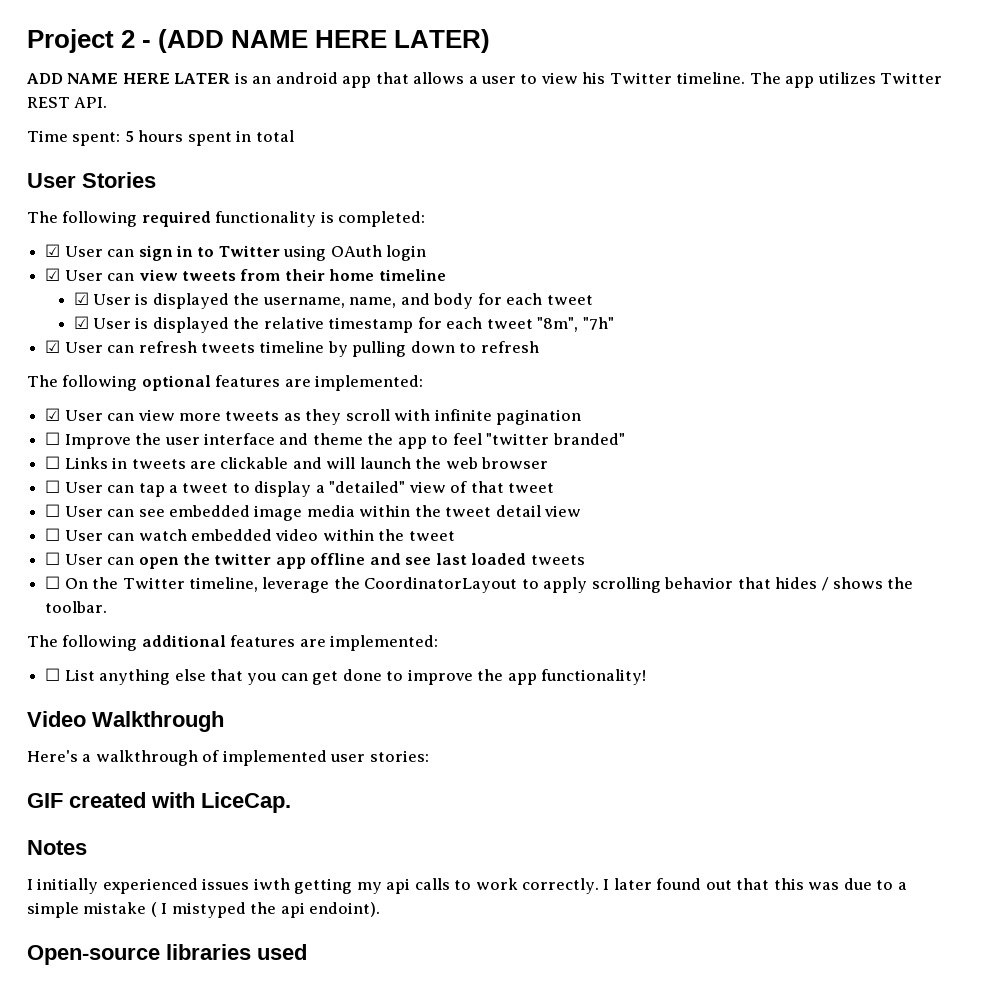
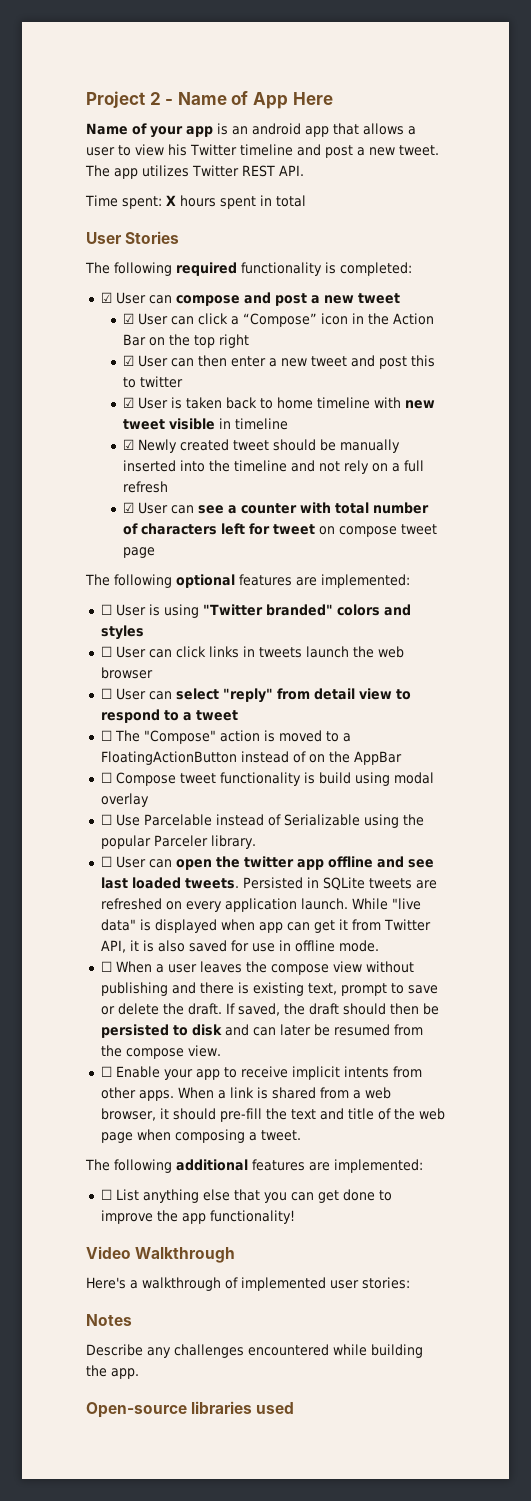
- Project 2 - (ADD NAME HERE LATER)
- ADD NAME HERE LATER is an android app that allows a user to view his Twitter timeline.
+ Project 2 - Name of App Here
+ Name of your app is an android app that allows a user to view his Twitter timeline and post a new tweet.
- Time spent: 5 hours spent in total
+ Time spent: X hours spent in total
- ☑ User can sign in to Twitter using OAuth login
- ☑ User can view tweets from their home timeline
- ☑ User is displayed the username, name, and body for each tweet
- ☑ User is displayed the relative timestamp for each tweet "8m", "7h"
- ☑ User can refresh tweets timeline by pulling down to refresh
+ ☑ User can compose and post a new tweet
+ ☑ User can click a “Compose” icon in the Action Bar on the top right
+ ☑ User can then enter a new tweet and post this to twitter
+ ☑ User is taken back to home timeline with new tweet visible in timeline
+ ☑ Newly created tweet should be manually inserted into the timeline and not rely on a full refresh
+ ☑ User can see a counter with total number of characters left for tweet on compose tweet page
- ☑ User can view more tweets as they scroll with infinite pagination
- ☐ Improve the user interface and theme the app to feel "twitter branded"
- ☐ Links in tweets are clickable and will launch the web browser
+ ☐ User is using "Twitter branded" colors and styles
+ ☐ User can click links in tweets launch the web browser
- ☐ User can tap a tweet to display a "detailed" view of that tweet
- ☐ User can see embedded image media within the tweet detail view
- ☐ User can watch embedded video within the tweet
+ ☐ User can select "reply" from detail view to respond to a tweet
+ ☐ The "Compose" action is moved to a FloatingActionButton instead of on the AppBar
+ ☐ Compose tweet functionality is build using modal overlay
+ ☐ Use Parcelable instead of Serializable using the popular Parceler library.
- ☐ User can open the twitter app offline and see last loaded tweets
- ☐ On the Twitter timeline, leverage the CoordinatorLayout to apply scrolling behavior that hides / shows the toolbar.
+ ☐ User can open the twitter app offline and see last loaded tweets. Persisted in SQLite tweets are refreshed on every application launch. While "live data" is displayed when app can get it from Twitter API, it is also saved for use in offline mode.
+ ☐ When a user leaves the compose view without publishing and there is existing text, prompt to save or delete the draft. If saved, the draft should then be persisted to disk and can later be resumed from the compose view.
+ ☐ Enable your app to receive implicit intents from other apps. When a link is shared from a web browser, it should pre-fill the text and title of the web page when composing a tweet.
- GIF created with LiceCap.
  Notes
- I initially experienced issues iwth getting my api calls to work correctly. I later found out that this was due to a simple mistake ( I mistyped the api endoint).
+ Describe any challenges encountered while building the app.

